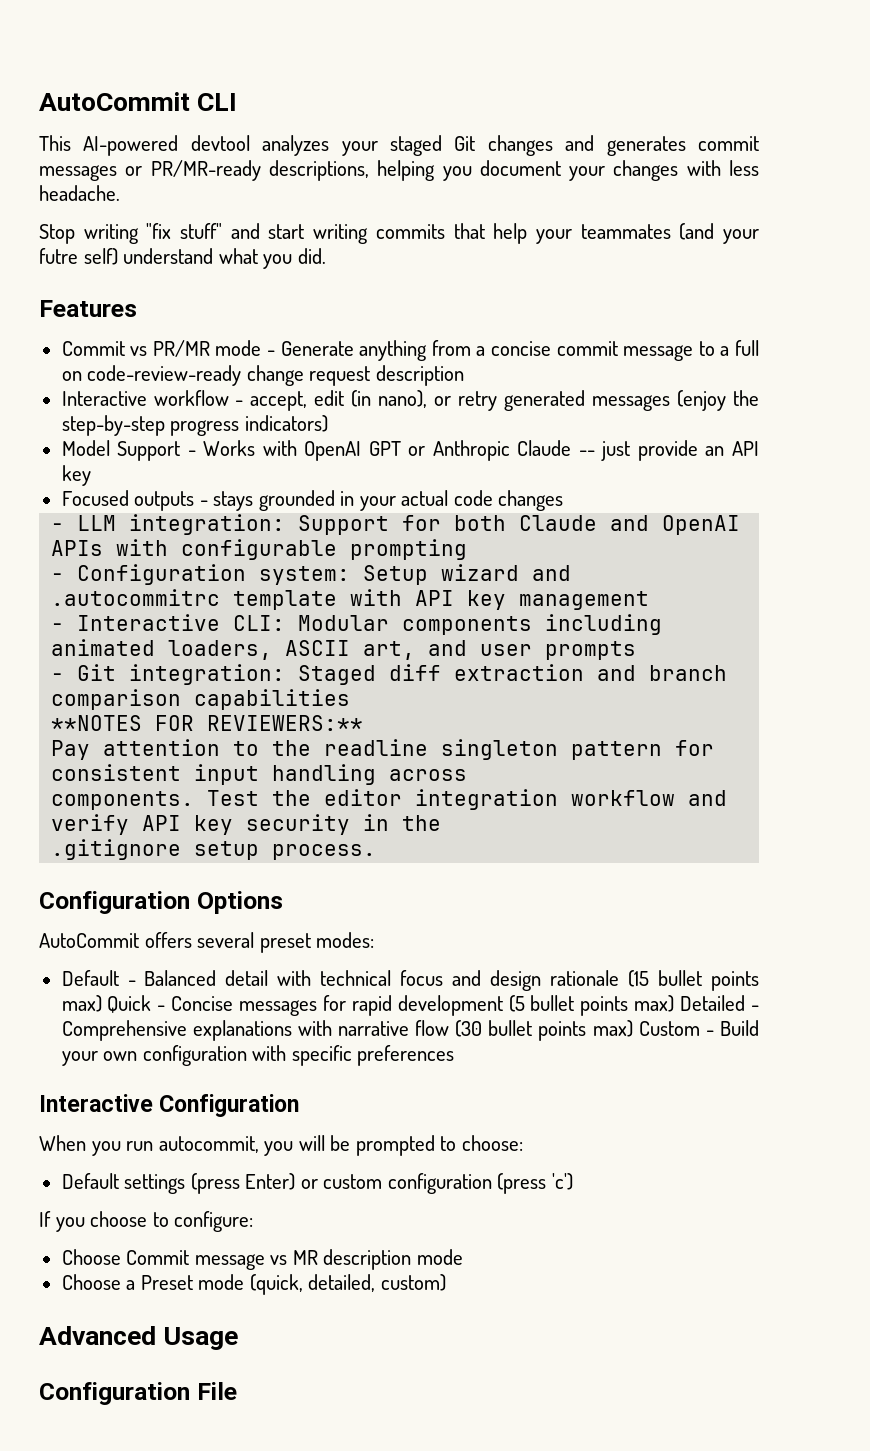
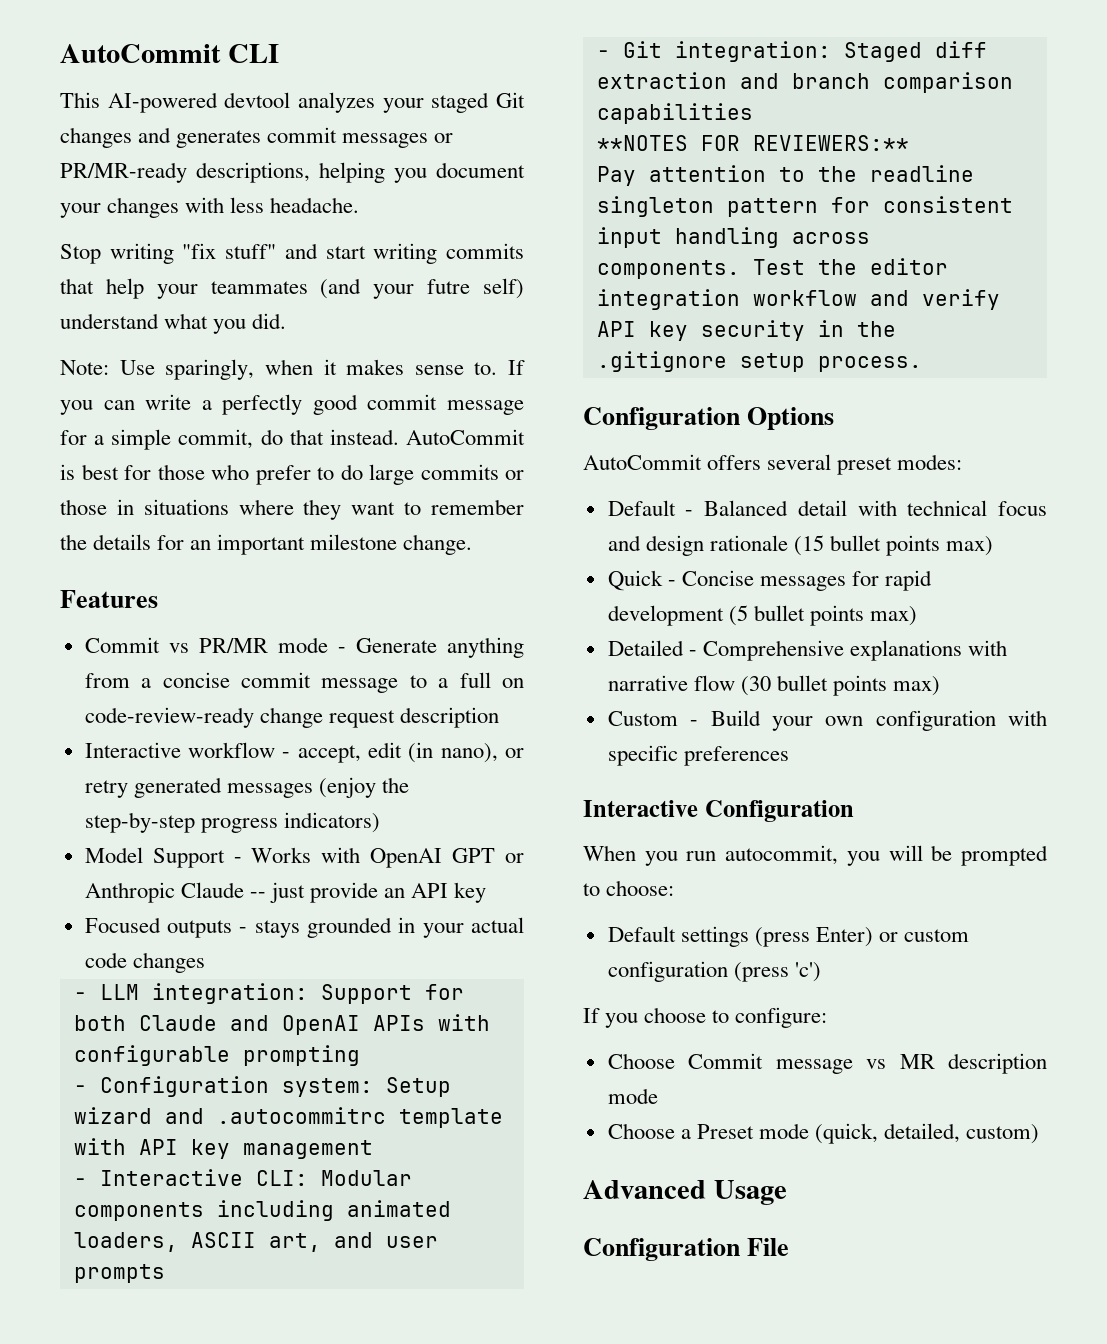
+ Note: Use sparingly, when it makes sense to. If you can write a perfectly good commit message for a simple commit, do that instead. AutoCommit is best for those who prefer to do large commits or those in situations where they want to remember the details for an important milestone change.
- Default - Balanced detail with technical focus and design rationale (15 bullet points max) Quick - Concise messages for rapid development (5 bullet points max) Detailed - Comprehensive explanations with narrative flow (30 bullet points max) Custom - Build your own configuration with specific preferences
+ Default - Balanced detail with technical focus and design rationale (15 bullet points max)
+ Quick - Concise messages for rapid development (5 bullet points max)
+ Detailed - Comprehensive explanations with narrative flow (30 bullet points max)
+ Custom - Build your own configuration with specific preferences

